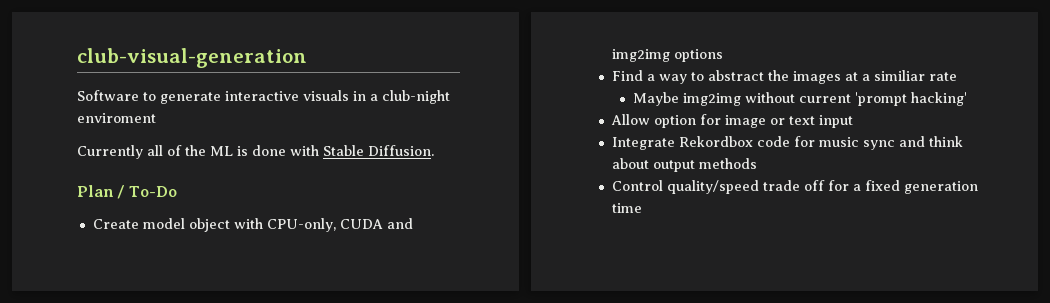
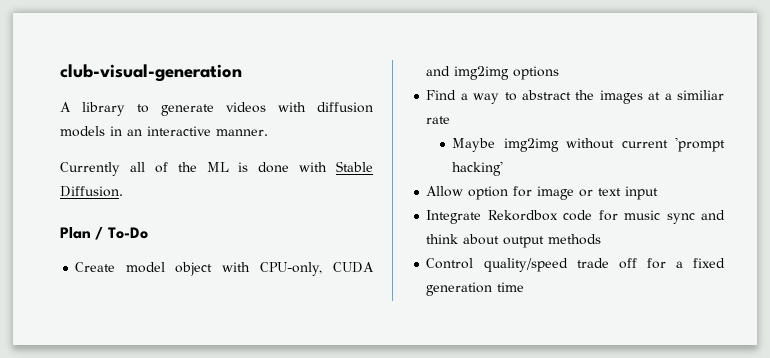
- Software to generate interactive visuals in a club-night enviroment
+ A library to generate videos with diffusion models in an interactive manner.

